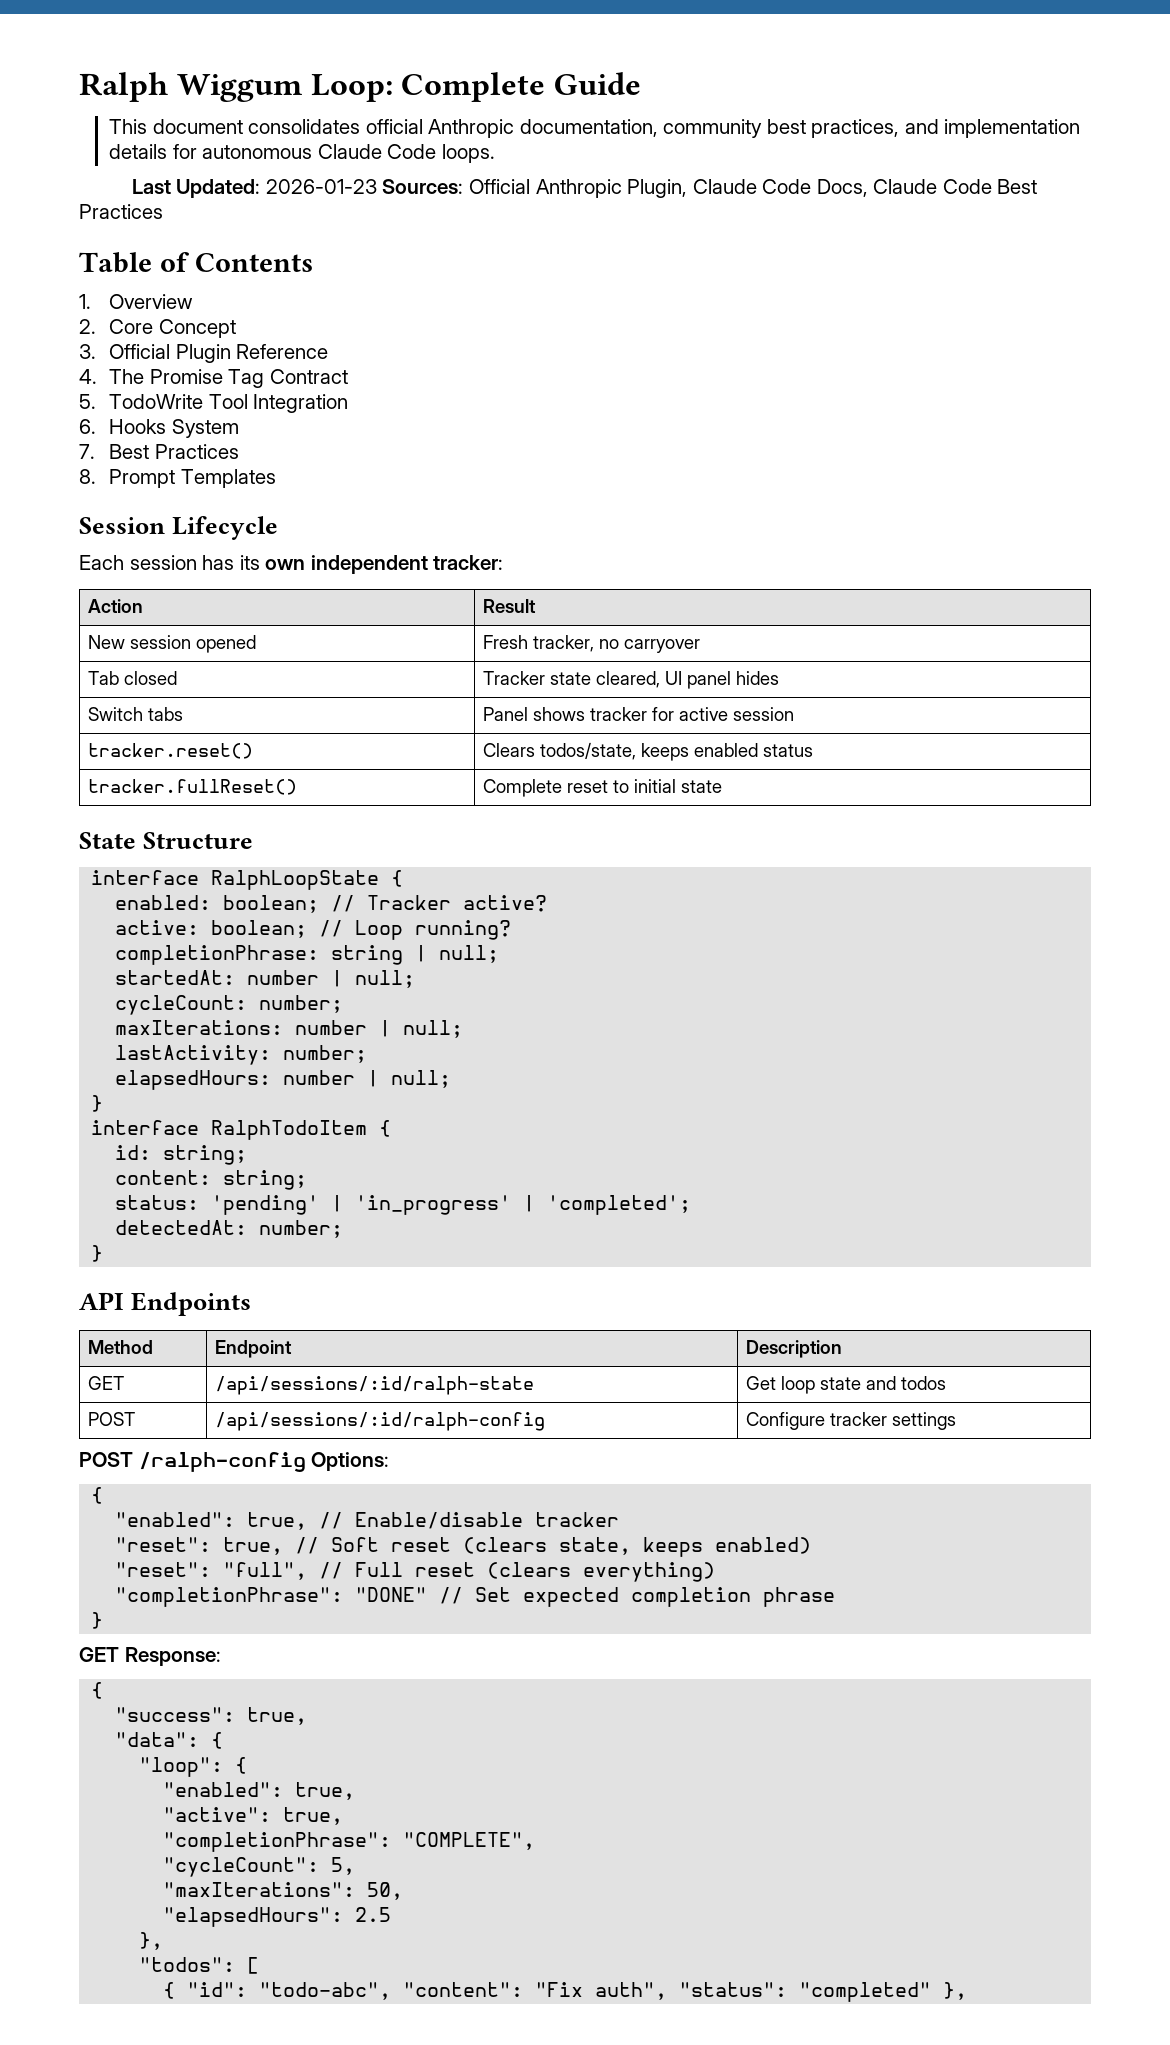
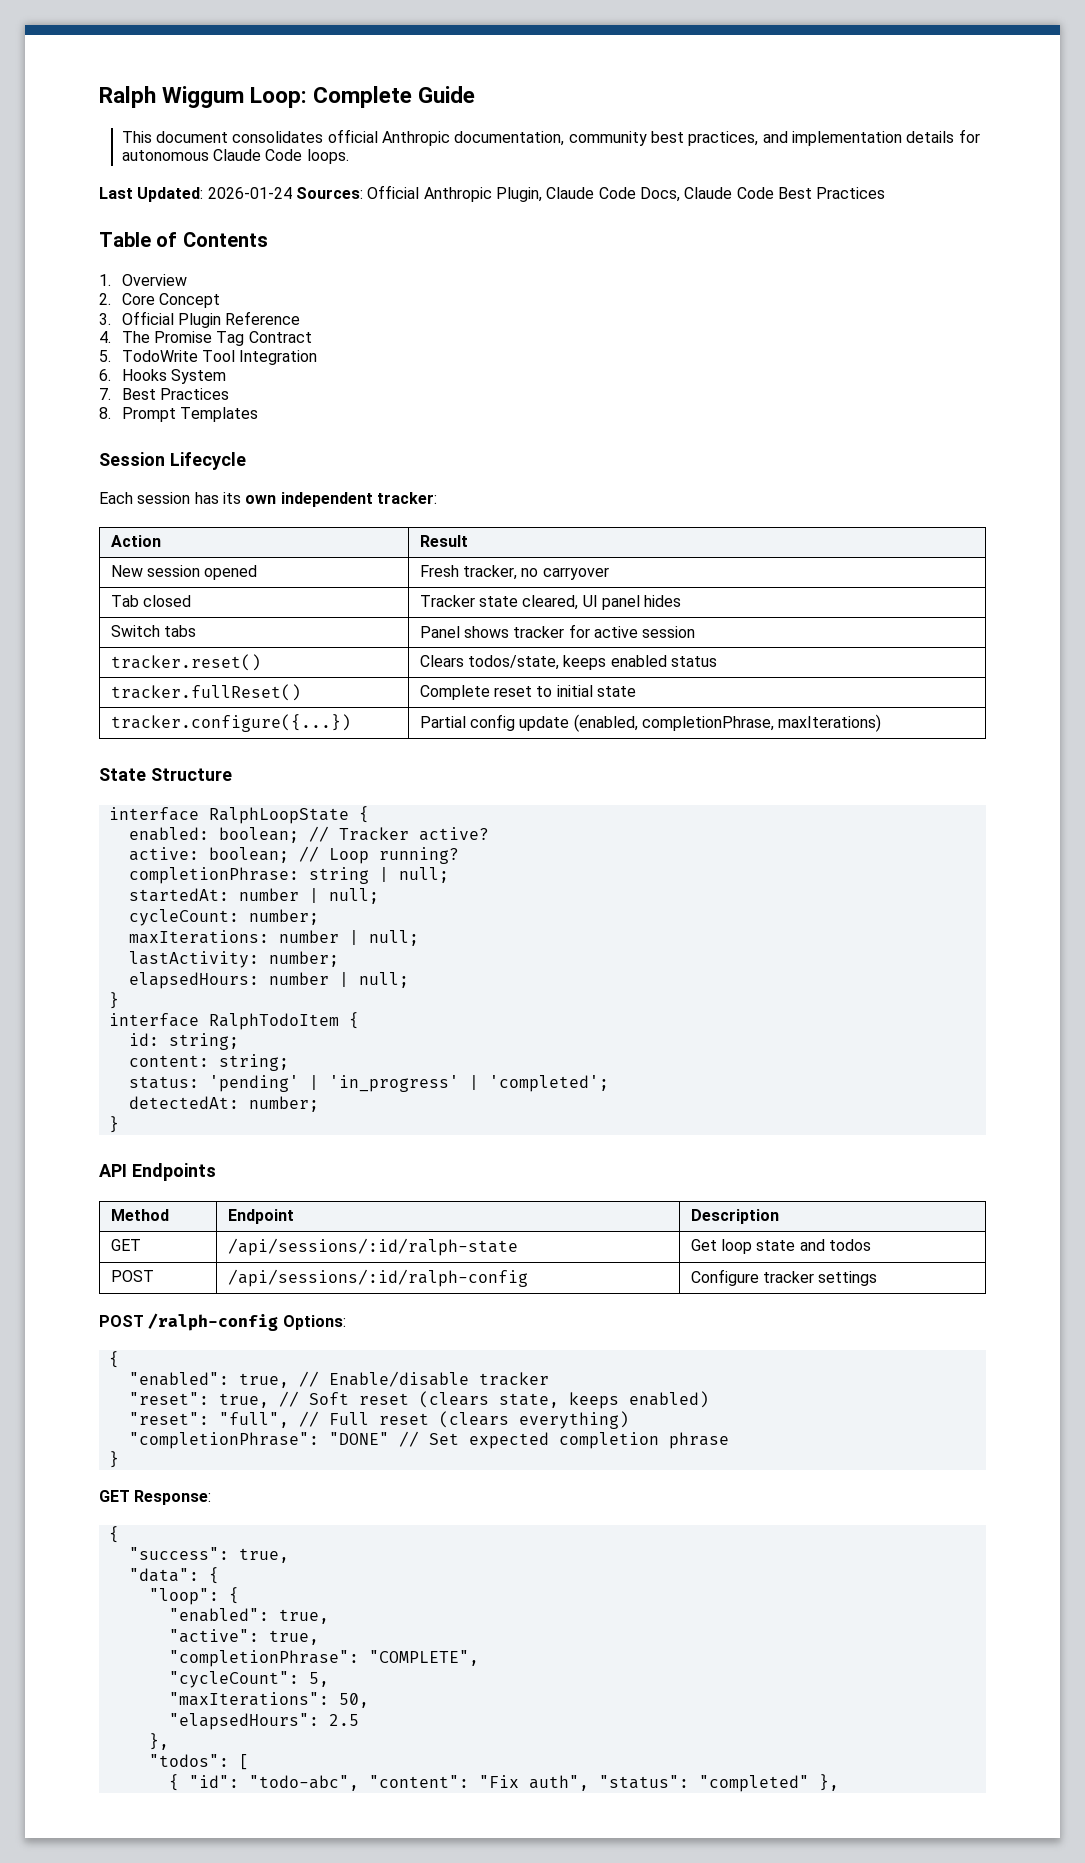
- Last Updated: 2026-01-23 Sources: Official Anthropic Plugin, Claude Code Docs, Claude Code Best Practices
+ Last Updated: 2026-01-24 Sources: Official Anthropic Plugin, Claude Code Docs, Claude Code Best Practices
+ tracker.configure({...}) | Partial config update (enabled, completionPhrase, maxIterations)

